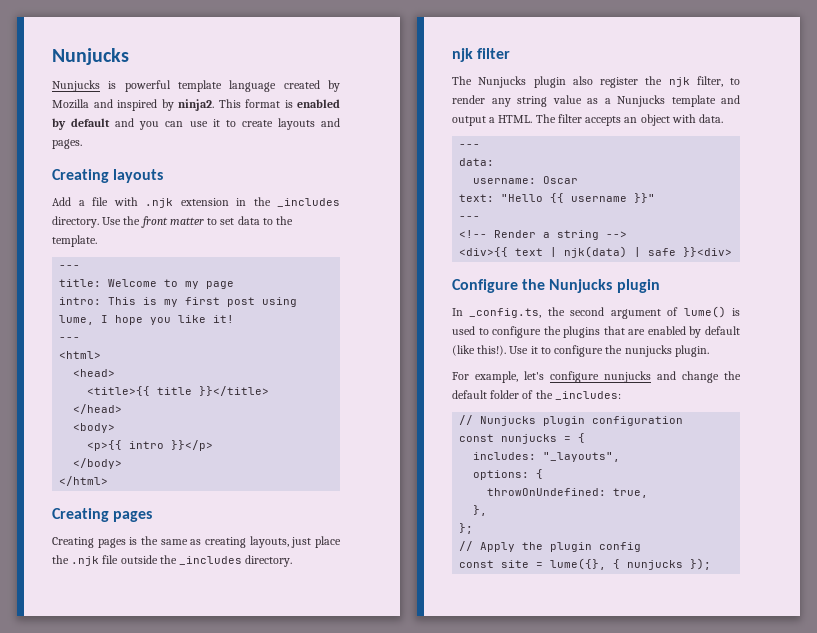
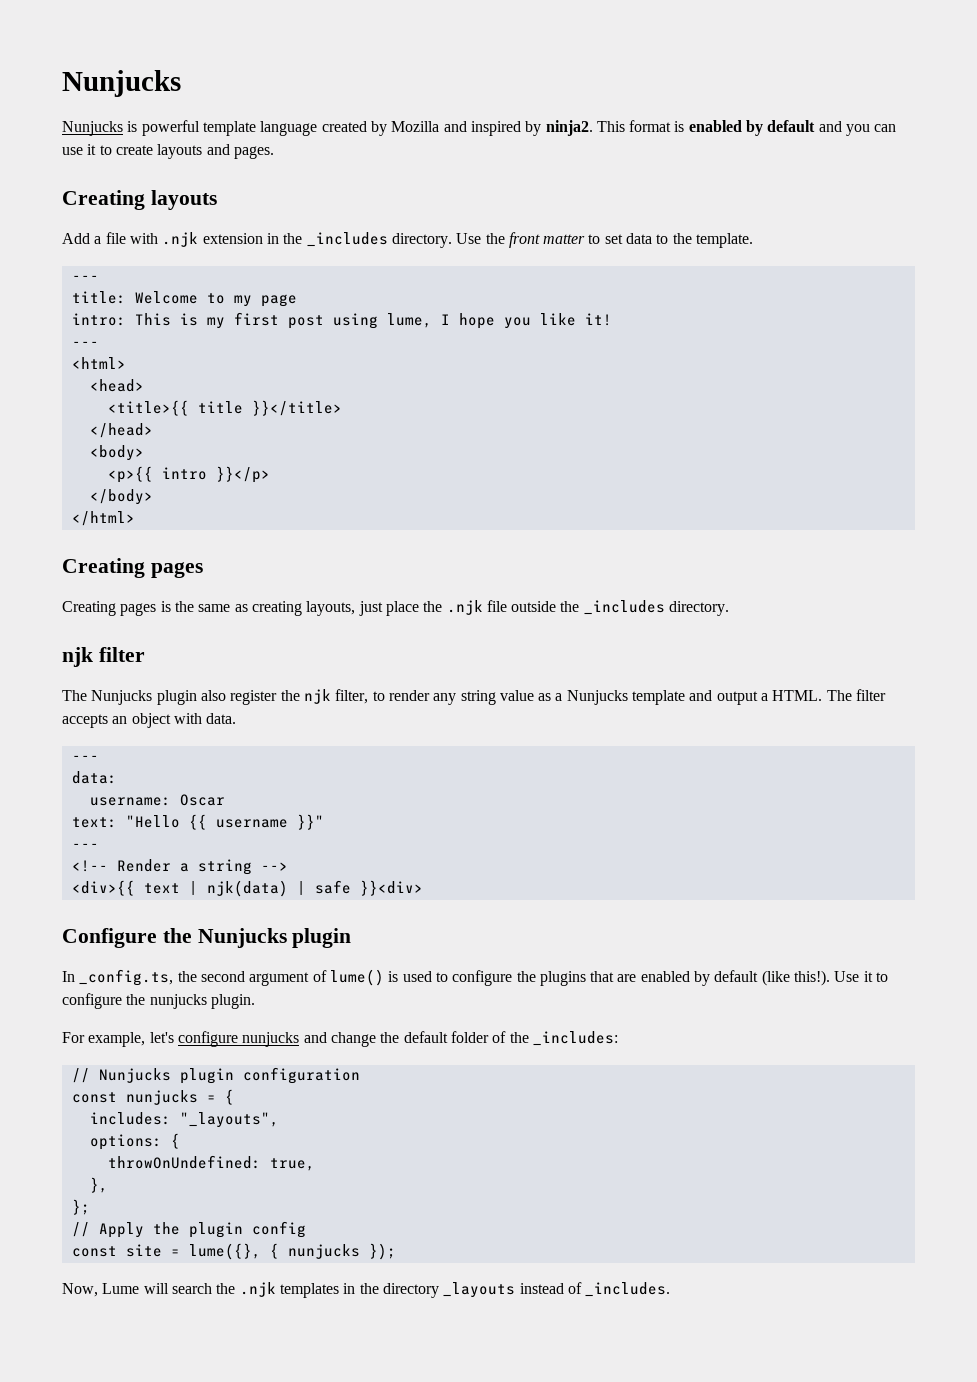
+ Now, Lume will search the .njk templates in the directory _layouts instead of _includes.

